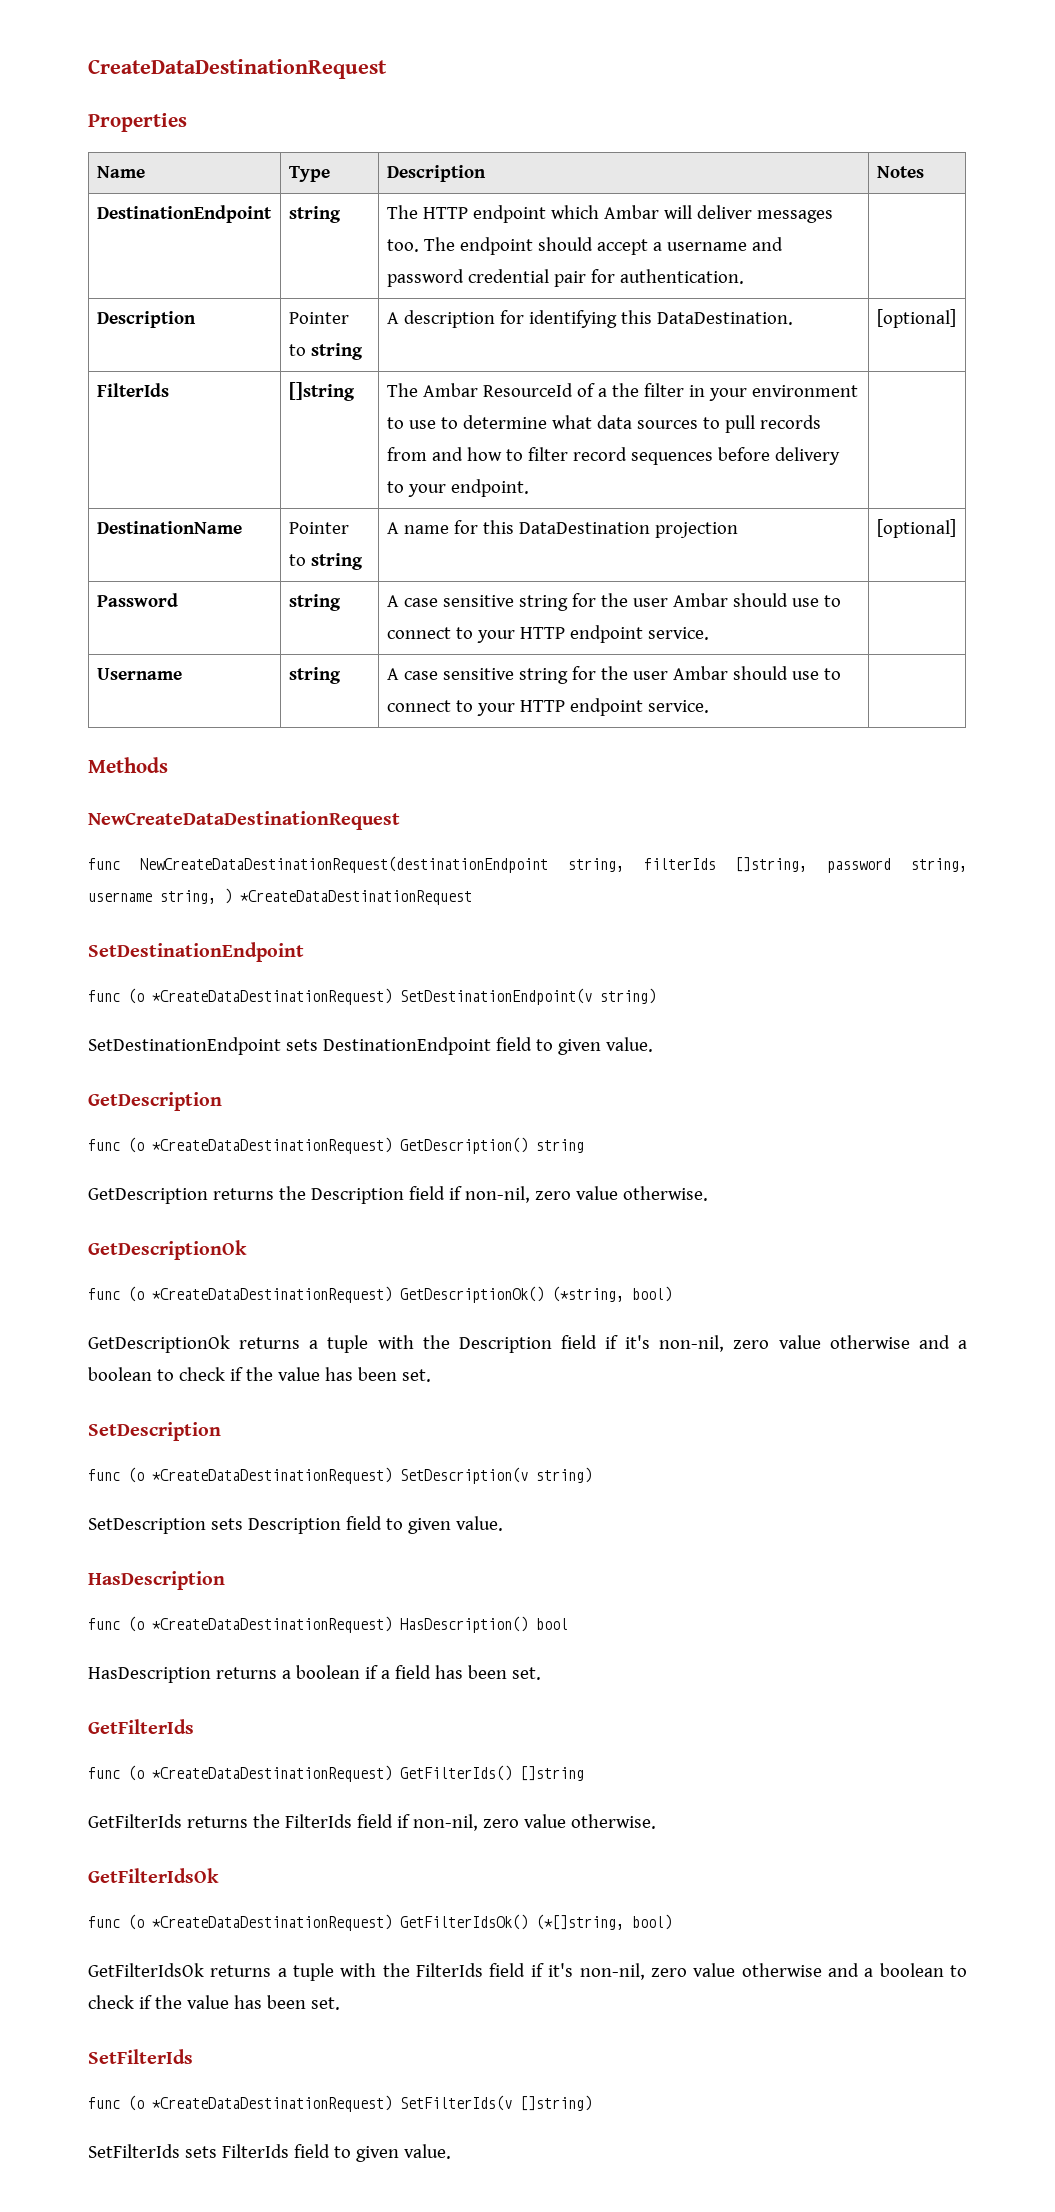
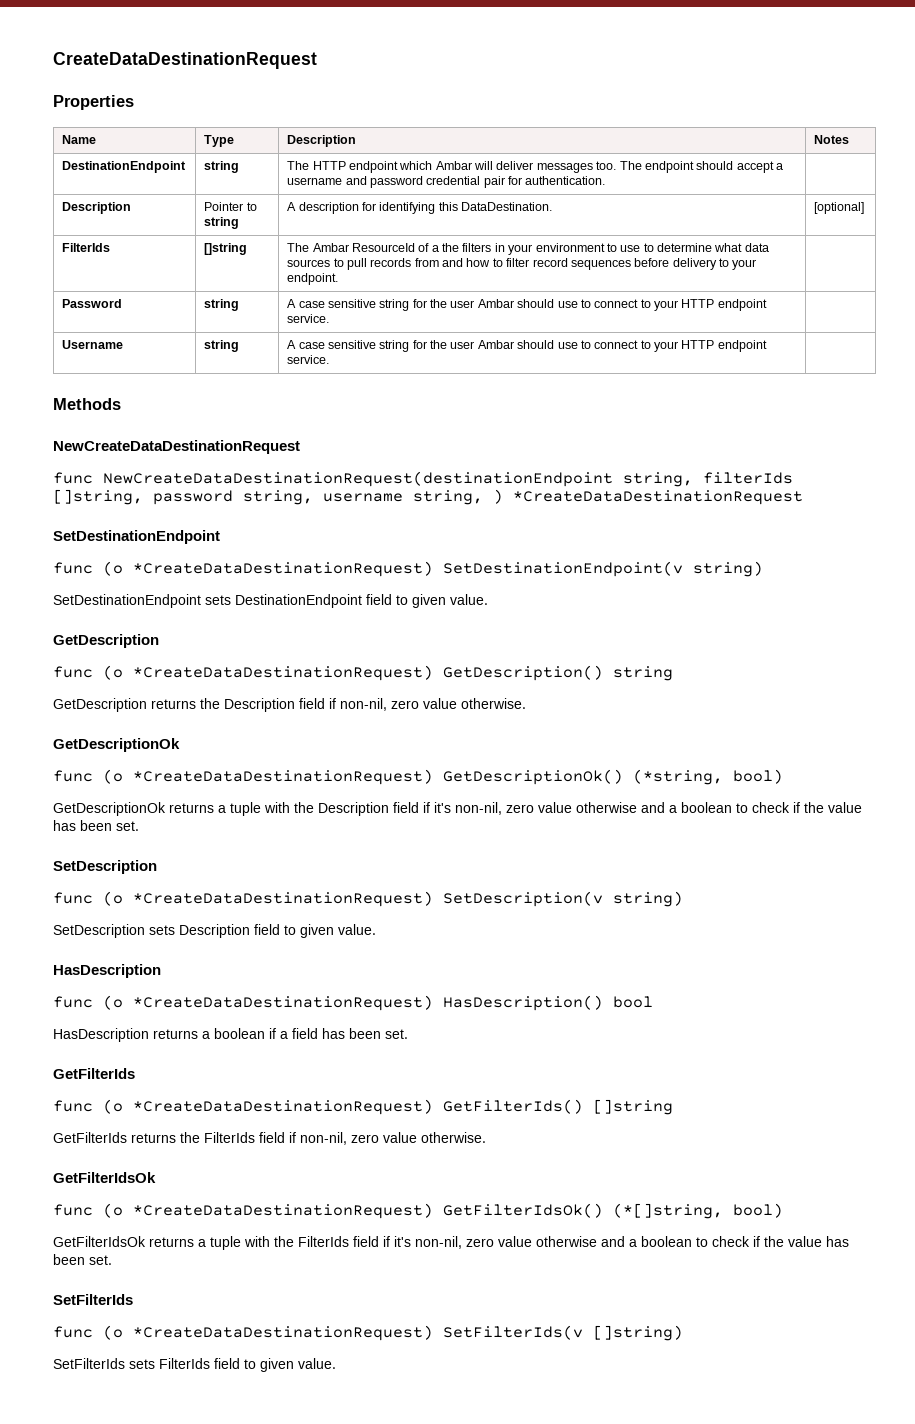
- FilterIds | []string | The Ambar ResourceId of a the filter in your environment to use to determine what data sources to pull records from and how to filter record sequences before delivery to your endpoint. |
+ FilterIds | []string | The Ambar ResourceId of a the filters in your environment to use to determine what data sources to pull records from and how to filter record sequences before delivery to your endpoint. |
- DestinationName | Pointer to string | A name for this DataDestination projection | [optional]

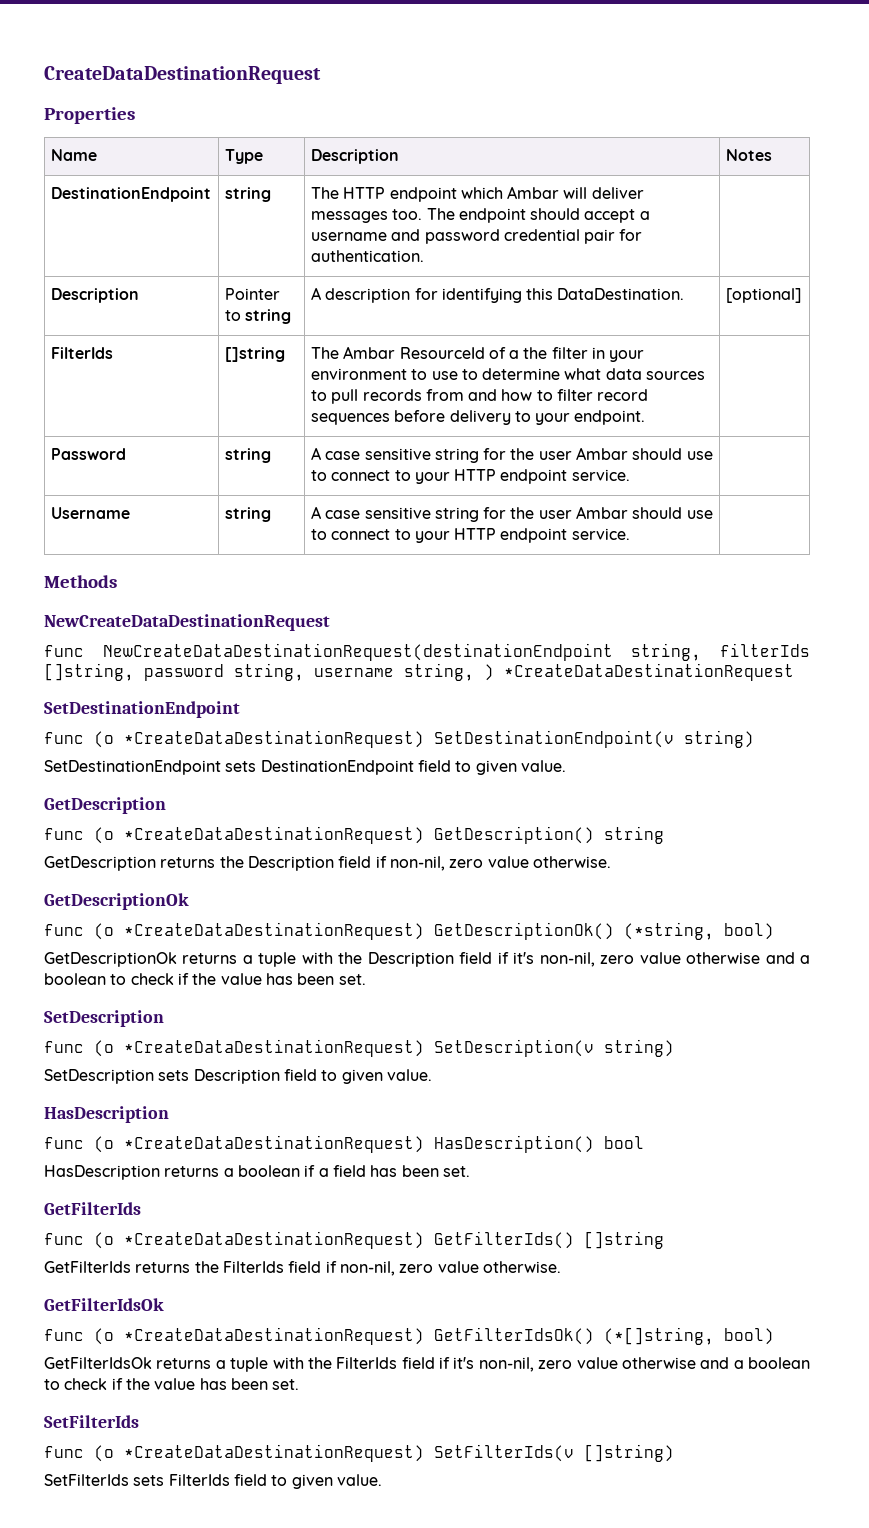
- FilterIds | []string | The Ambar ResourceId of a the filters in your environment to use to determine what data sources to pull records from and how to filter record sequences before delivery to your endpoint. |
+ FilterIds | []string | The Ambar ResourceId of a the filter in your environment to use to determine what data sources to pull records from and how to filter record sequences before delivery to your endpoint. |

